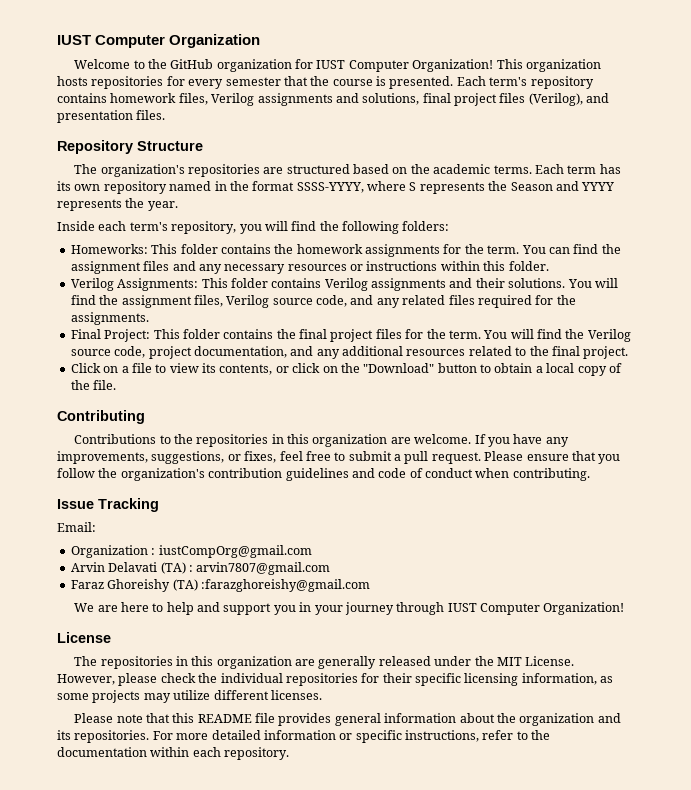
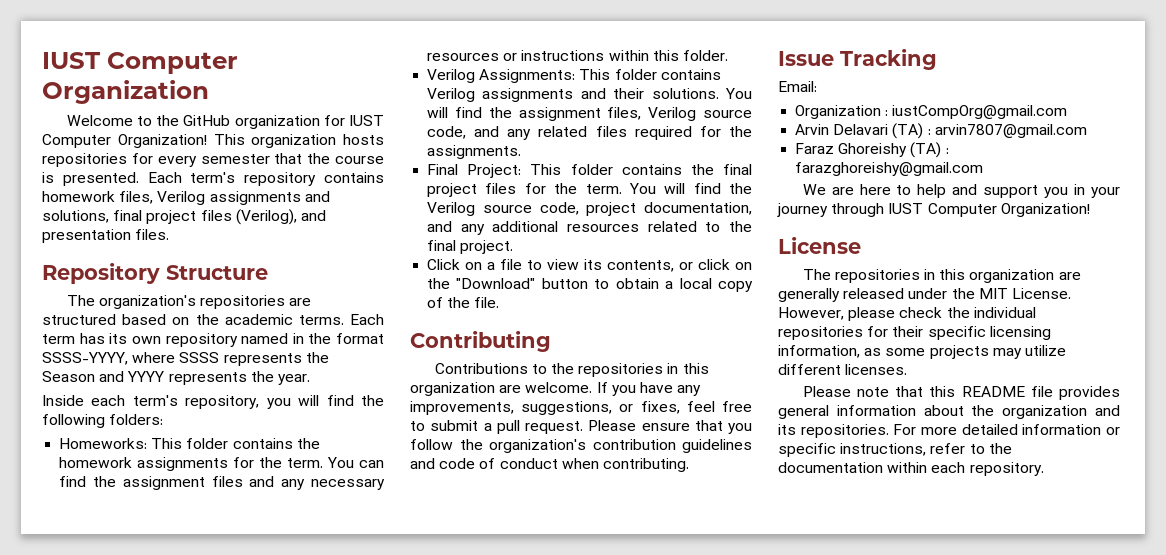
- Each term has its own repository named in the format SSSS-YYYY, where S represents the Season and YYYY represents the year.
+ Each term has its own repository named in the format SSSS-YYYY, where SSSS represents the Season and YYYY represents the year.
- Arvin Delavati (TA) : arvin7807@gmail.com
+ Arvin Delavari (TA) : arvin7807@gmail.com
- Faraz Ghoreishy (TA) :farazghoreishy@gmail.com
+ Faraz Ghoreishy (TA) : farazghoreishy@gmail.com

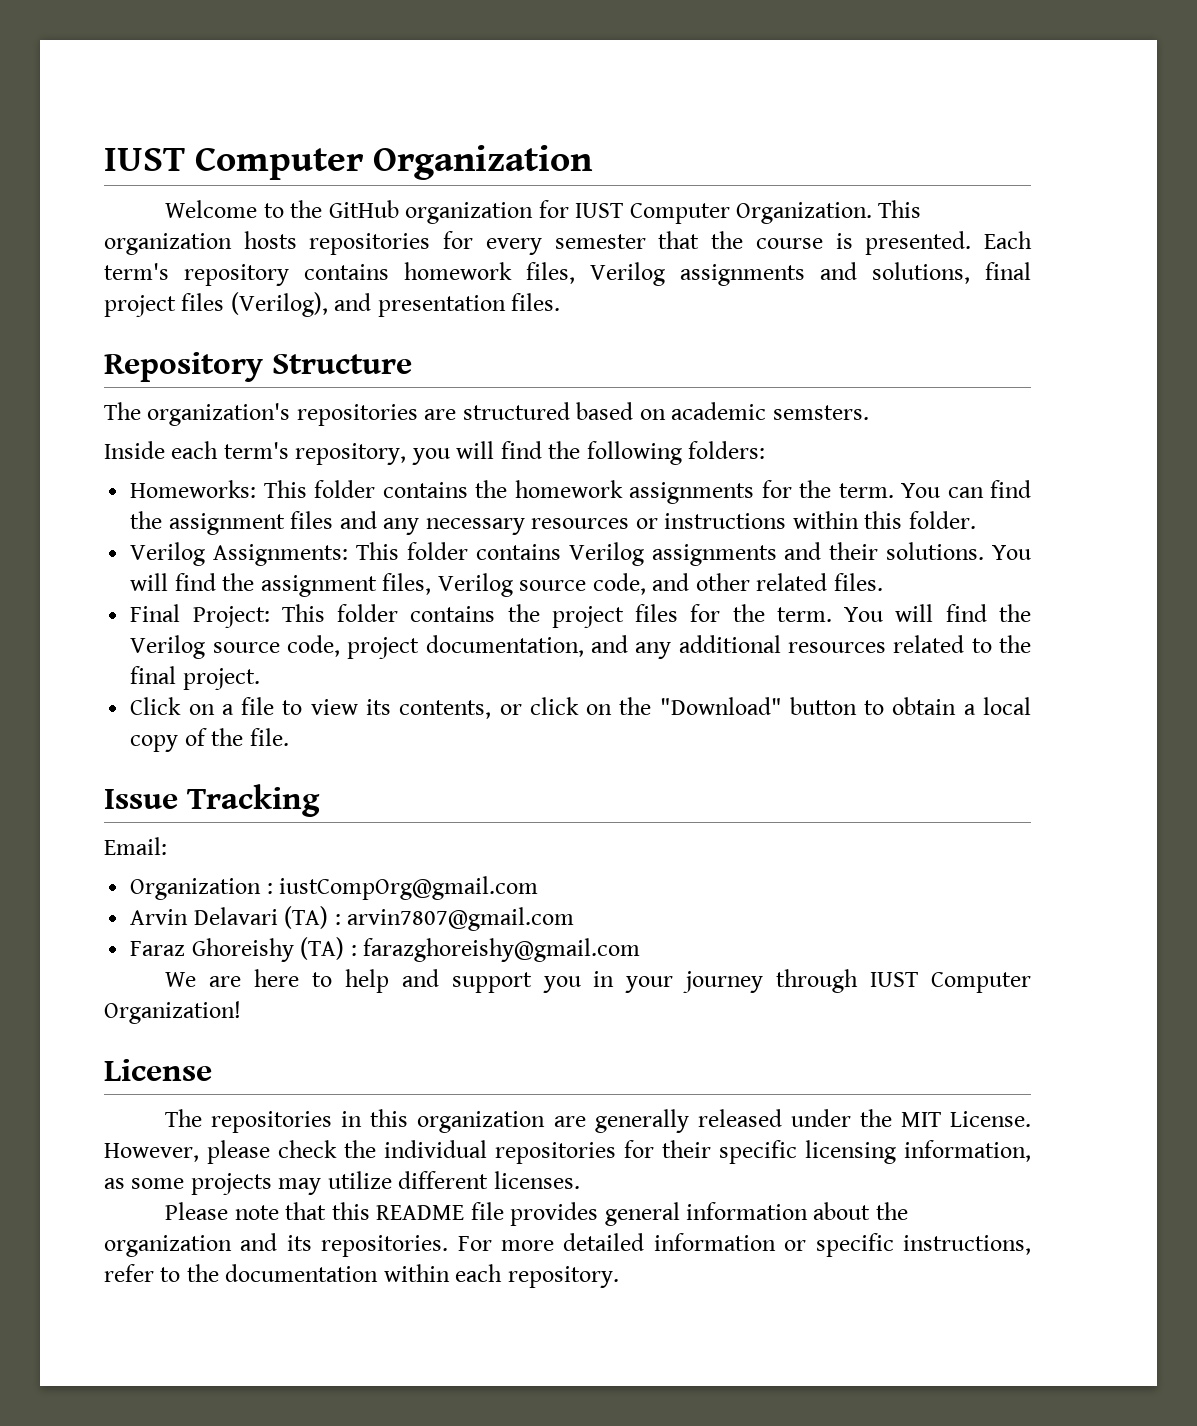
- Welcome to the GitHub organization for IUST Computer Organization!
+ Welcome to the GitHub organization for IUST Computer Organization.
- The organization's repositories are structured based on the academic terms. Each term has its own repository named in the format SSSS-YYYY, where SSSS represents the Season and YYYY represents the year.
+ The organization's repositories are structured based on academic semsters.
- You will find the assignment files, Verilog source code, and any related files required for the assignments.
+ You will find the assignment files, Verilog source code, and other related files.
- Final Project: This folder contains the final project files for the term.
+ Final Project: This folder contains the project files for the term.
- Contributing
- Contributions to the repositories in this organization are welcome. If you have any improvements, suggestions, or fixes, feel free to submit a pull request. Please ensure that you follow the organization's contribution guidelines and code of conduct when contributing.

